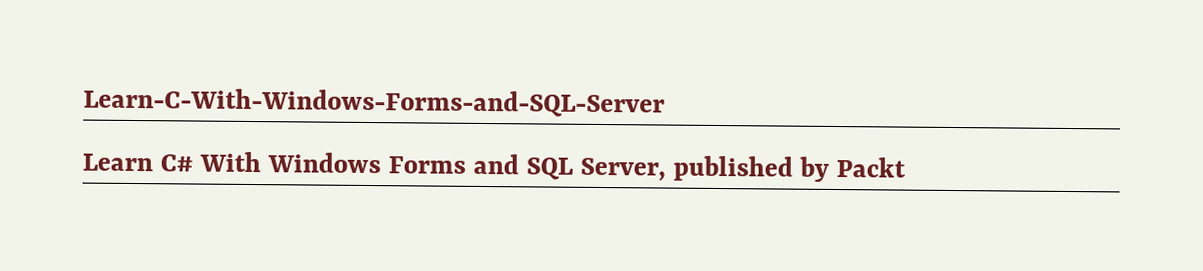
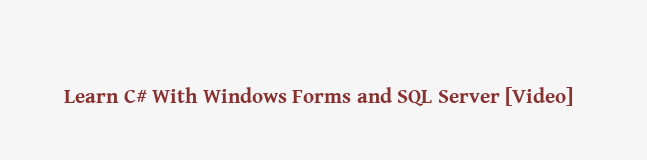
- Learn-C-With-Windows-Forms-and-SQL-Server
- Learn C# With Windows Forms and SQL Server, published by Packt
+ Learn C# With Windows Forms and SQL Server [Video]

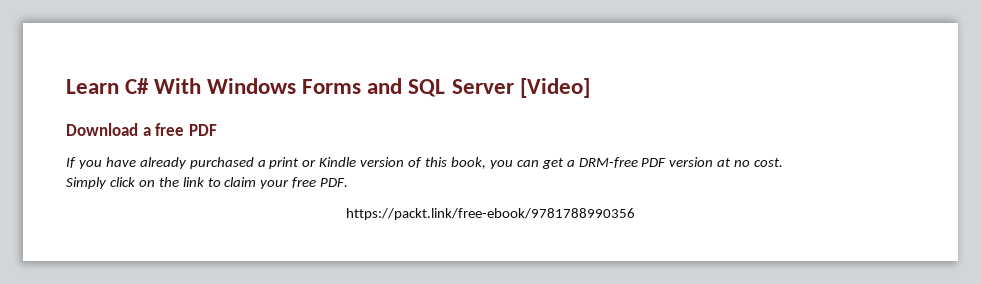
+ Download a free PDF
+ If you have already purchased a print or Kindle version of this book, you can get a DRM-free PDF version at no cost.
+ Simply click on the link to claim your free PDF.
+ https://packt.link/free-ebook/9781788990356

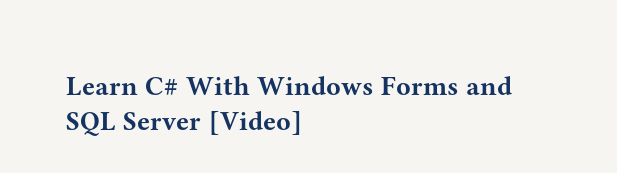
- Download a free PDF
- If you have already purchased a print or Kindle version of this book, you can get a DRM-free PDF version at no cost.
- Simply click on the link to claim your free PDF.
- https://packt.link/free-ebook/9781788990356

